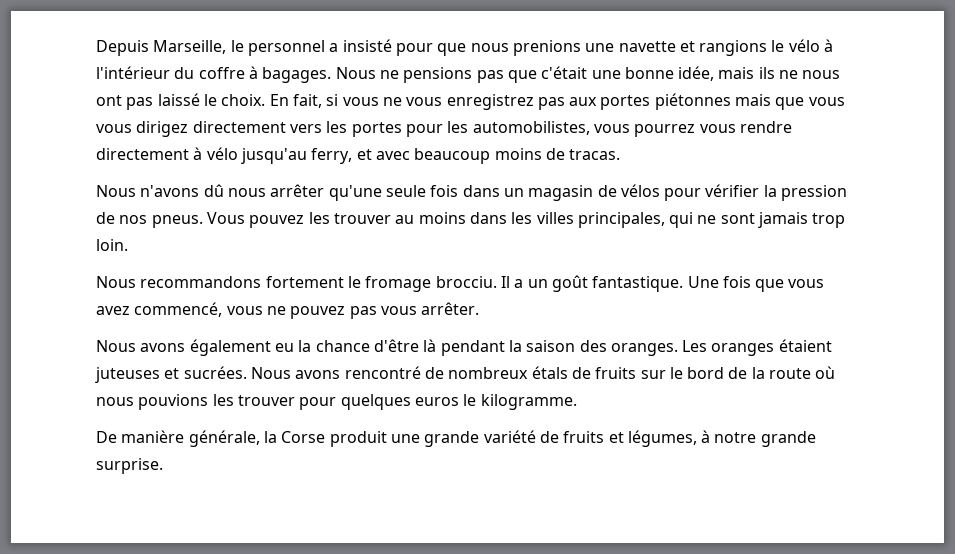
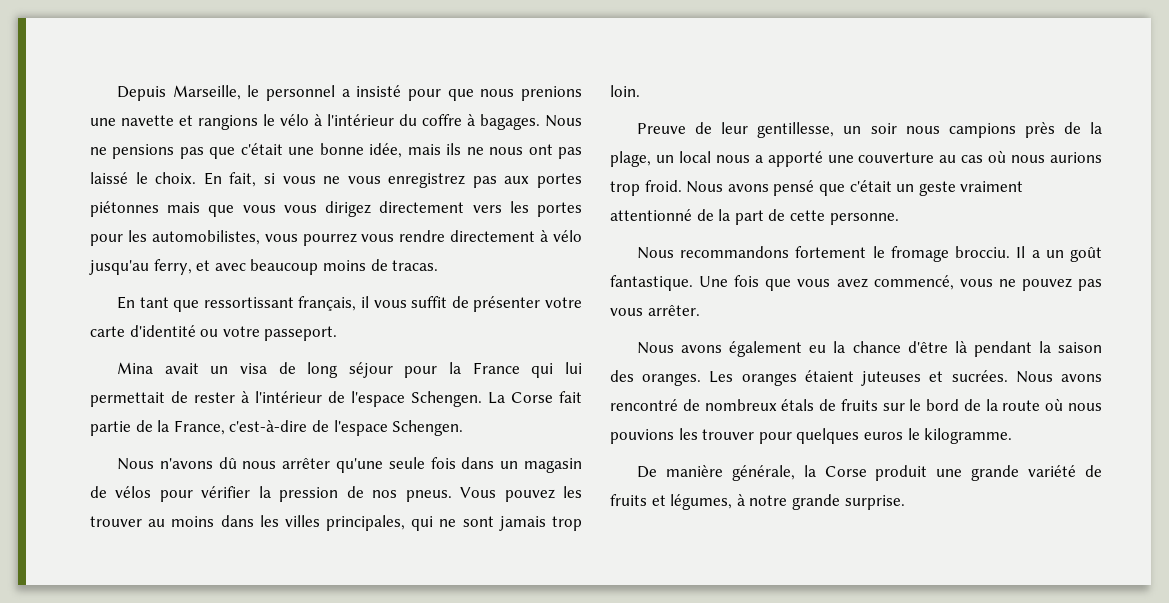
+ En tant que ressortissant français, il vous suffit de présenter votre carte d'identité ou votre passeport.
+ Mina avait un visa de long séjour pour la France qui lui permettait de rester à l'intérieur de l'espace Schengen. La Corse fait partie de la France, c'est-à-dire de l'espace Schengen.
+ Preuve de leur gentillesse, un soir nous campions près de la plage, un local nous a apporté une couverture au cas où nous aurions trop froid. Nous avons pensé que c'était un geste vraiment attentionné de la part de cette personne.

